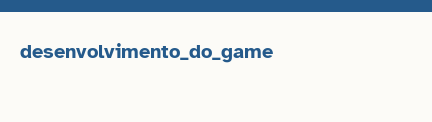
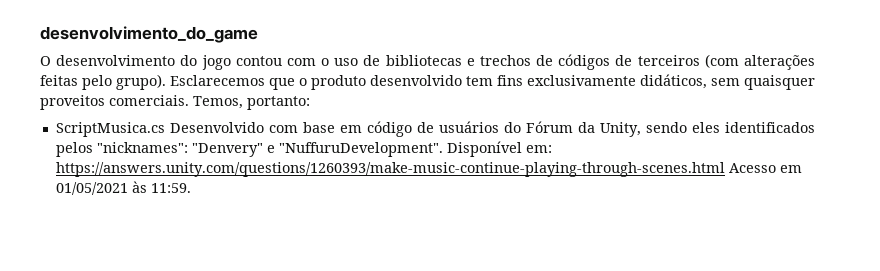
+ O desenvolvimento do jogo contou com o uso de bibliotecas e trechos de códigos de terceiros (com alterações feitas pelo grupo). Esclarecemos que o produto desenvolvido tem fins exclusivamente didáticos, sem quaisquer proveitos comerciais. Temos, portanto:
+ ScriptMusica.cs Desenvolvido com base em código de usuários do Fórum da Unity, sendo eles identificados pelos "nicknames": "Denvery" e "NuffuruDevelopment". Disponível em: https://answers.unity.com/questions/1260393/make-music-continue-playing-through-scenes.html Acesso em 01/05/2021 às 11:59.

